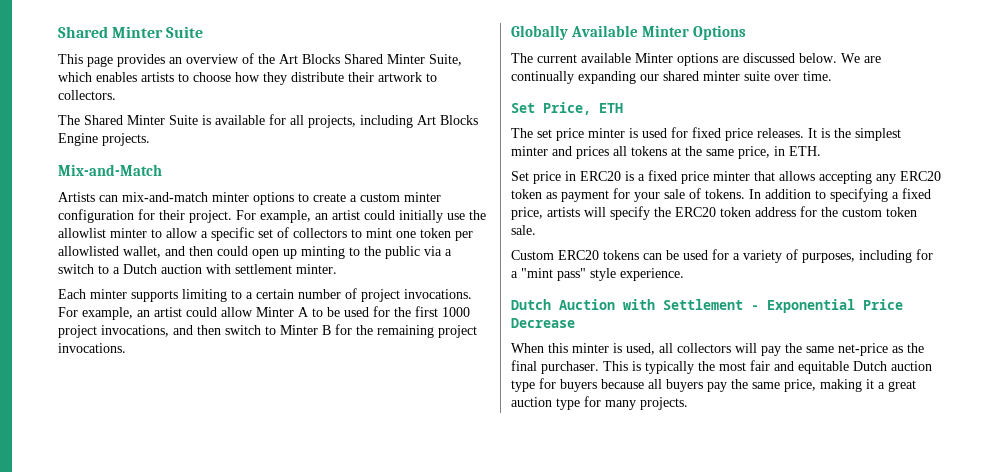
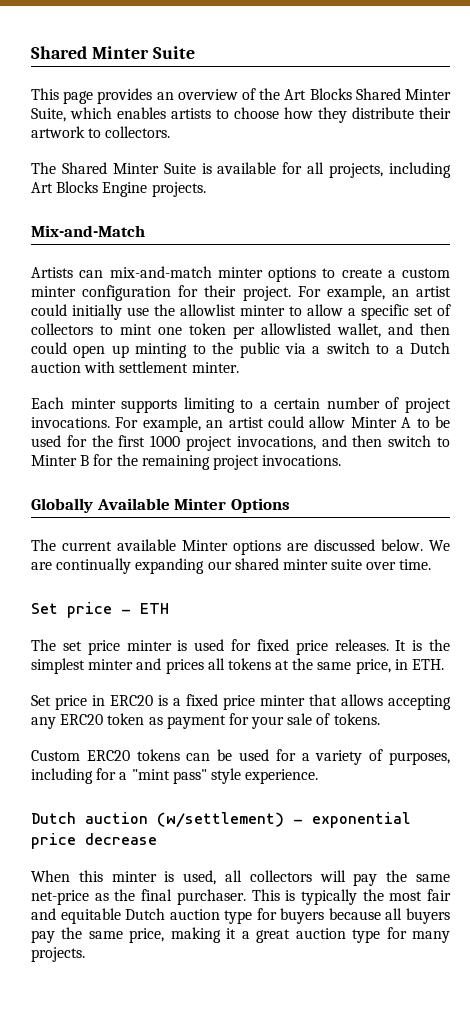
- Set Price, ETH
+ Set price - ETH
- In addition to specifying a fixed price, artists will specify the ERC20 token address for the custom token sale.
- Dutch Auction with Settlement - Exponential Price Decrease
+ Dutch auction (w/settlement) - exponential price decrease

